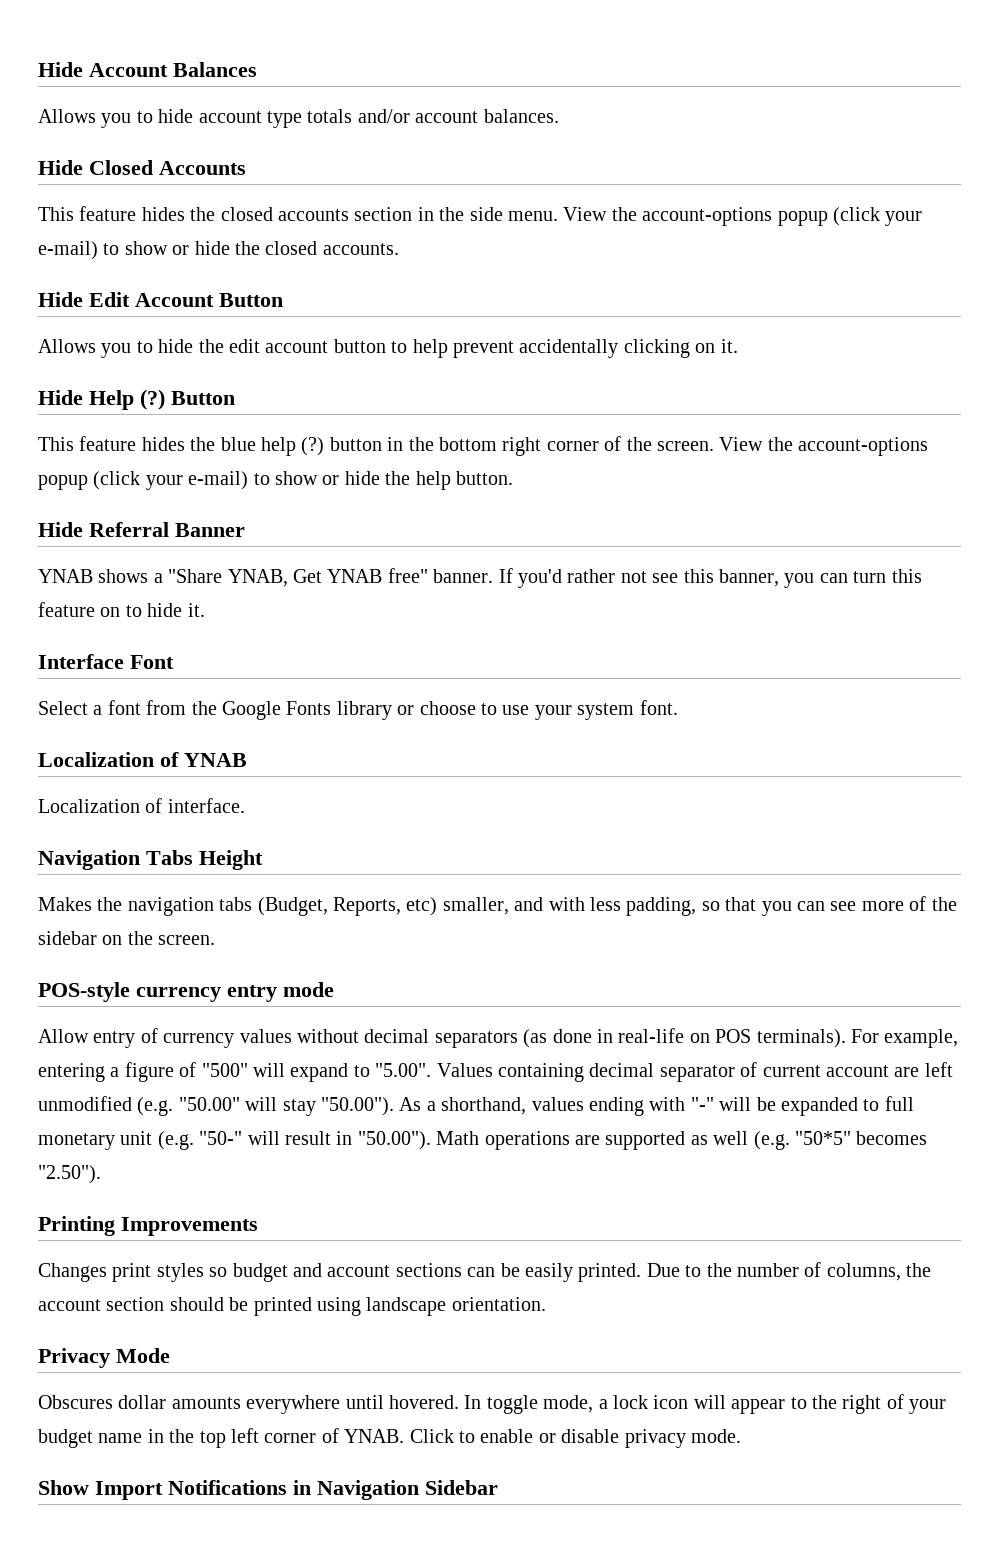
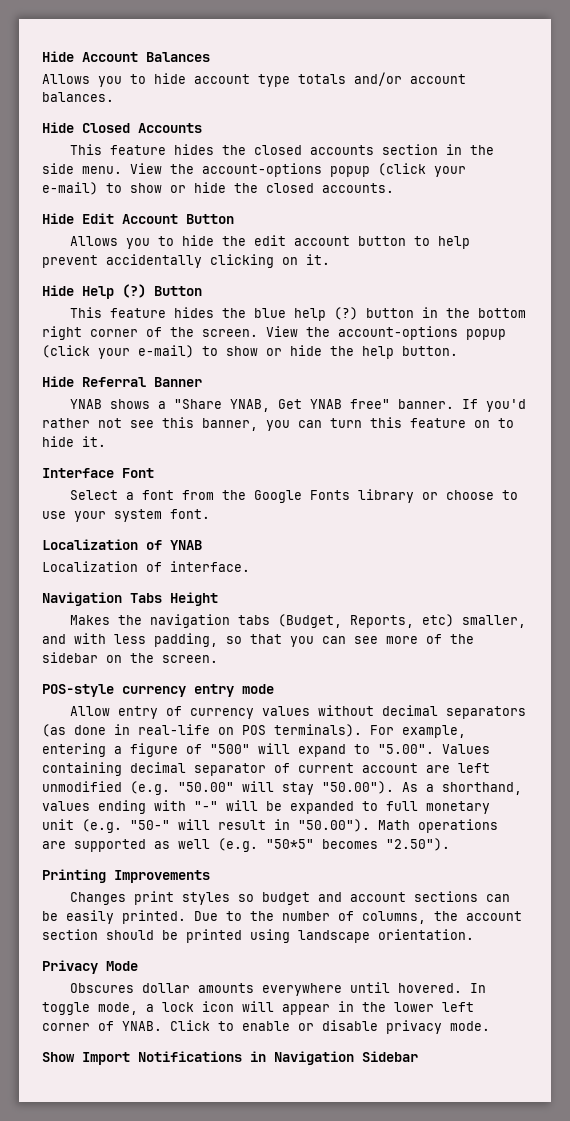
- In toggle mode, a lock icon will appear to the right of your budget name in the top left corner of YNAB.
+ In toggle mode, a lock icon will appear in the lower left corner of YNAB.

